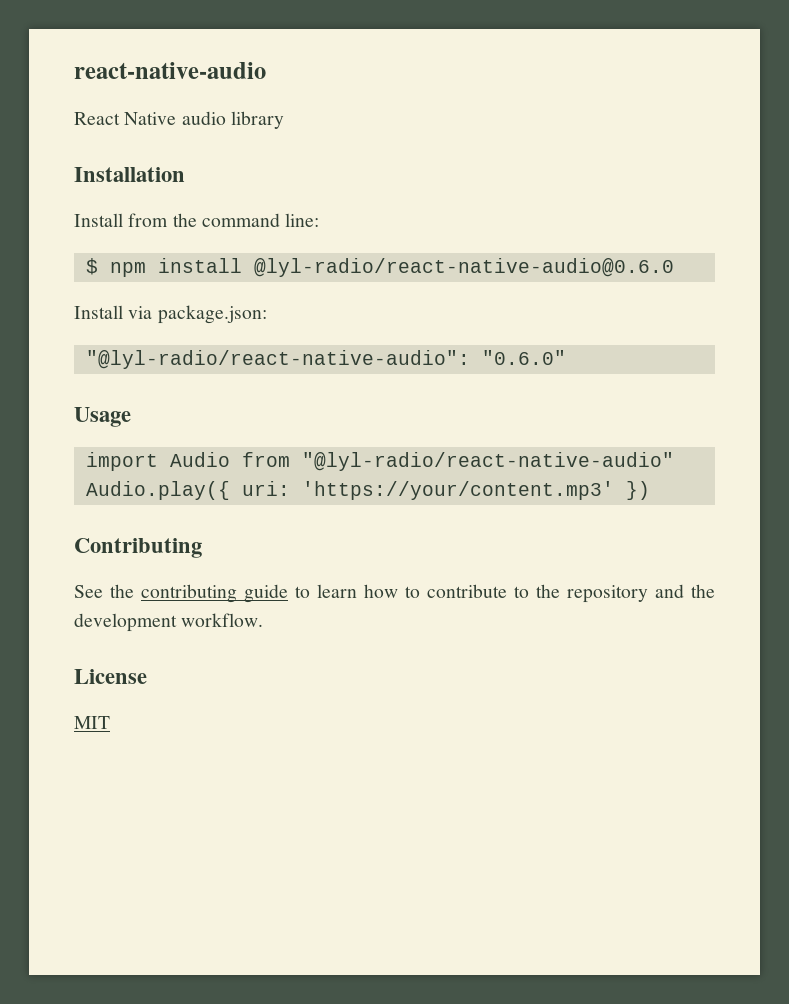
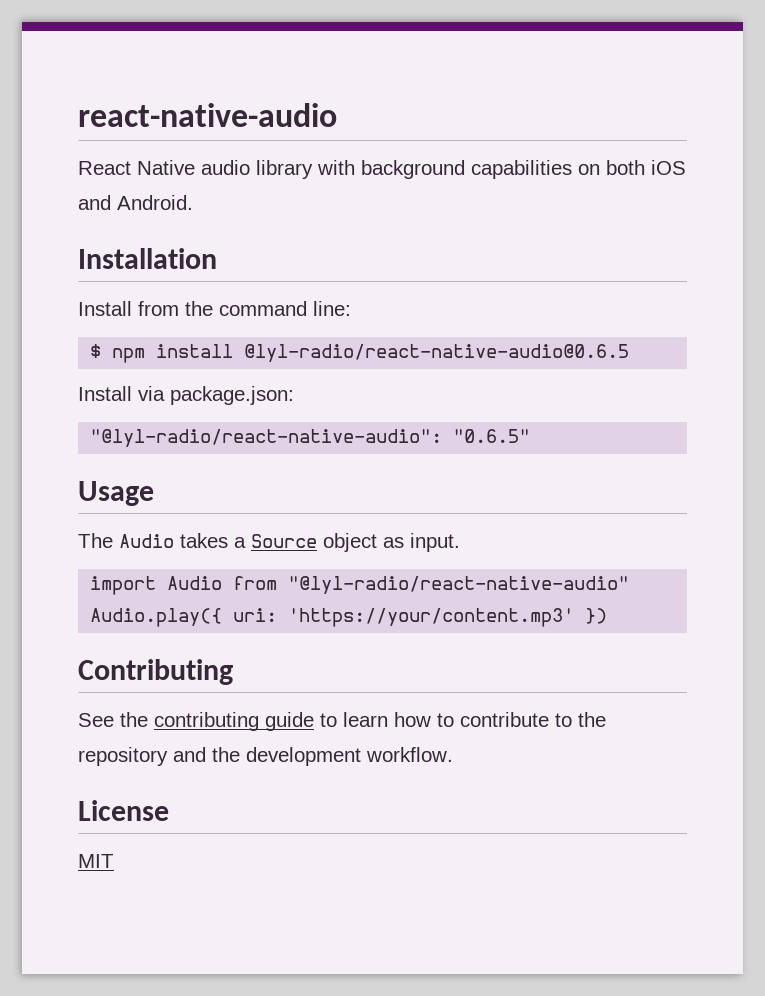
- React Native audio library
+ React Native audio library with background capabilities on both iOS and Android.
- $ npm install @lyl-radio/react-native-audio@0.6.0
+ $ npm install @lyl-radio/react-native-audio@0.6.5
- "@lyl-radio/react-native-audio": "0.6.0"
+ "@lyl-radio/react-native-audio": "0.6.5"
+ The Audio takes a Source object as input.

